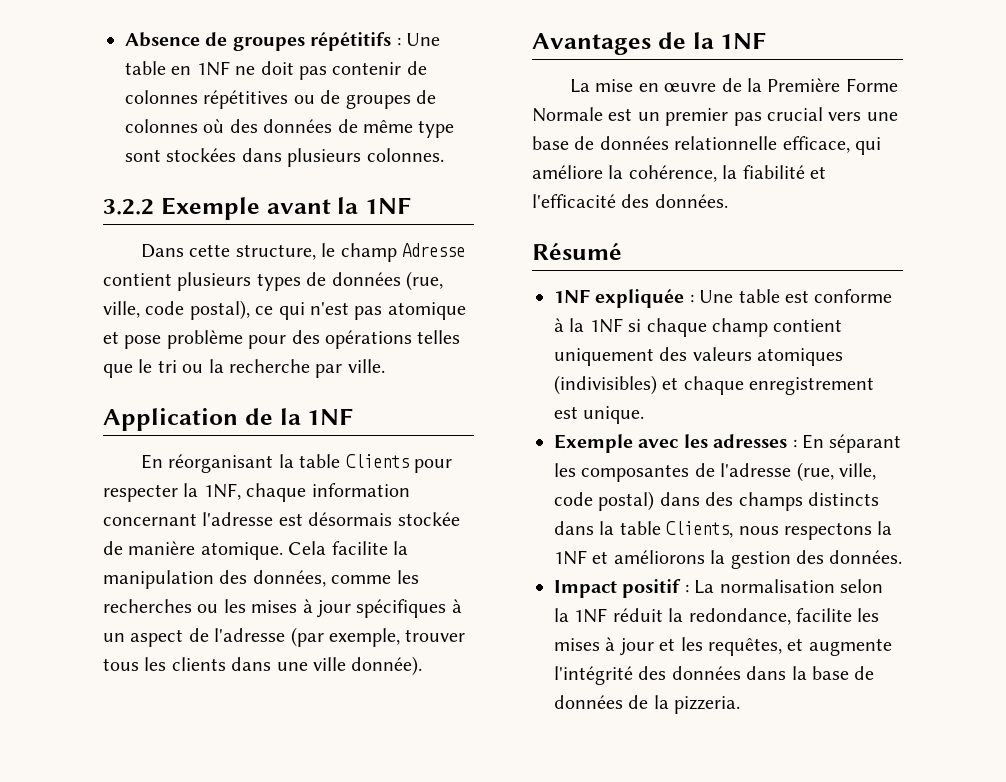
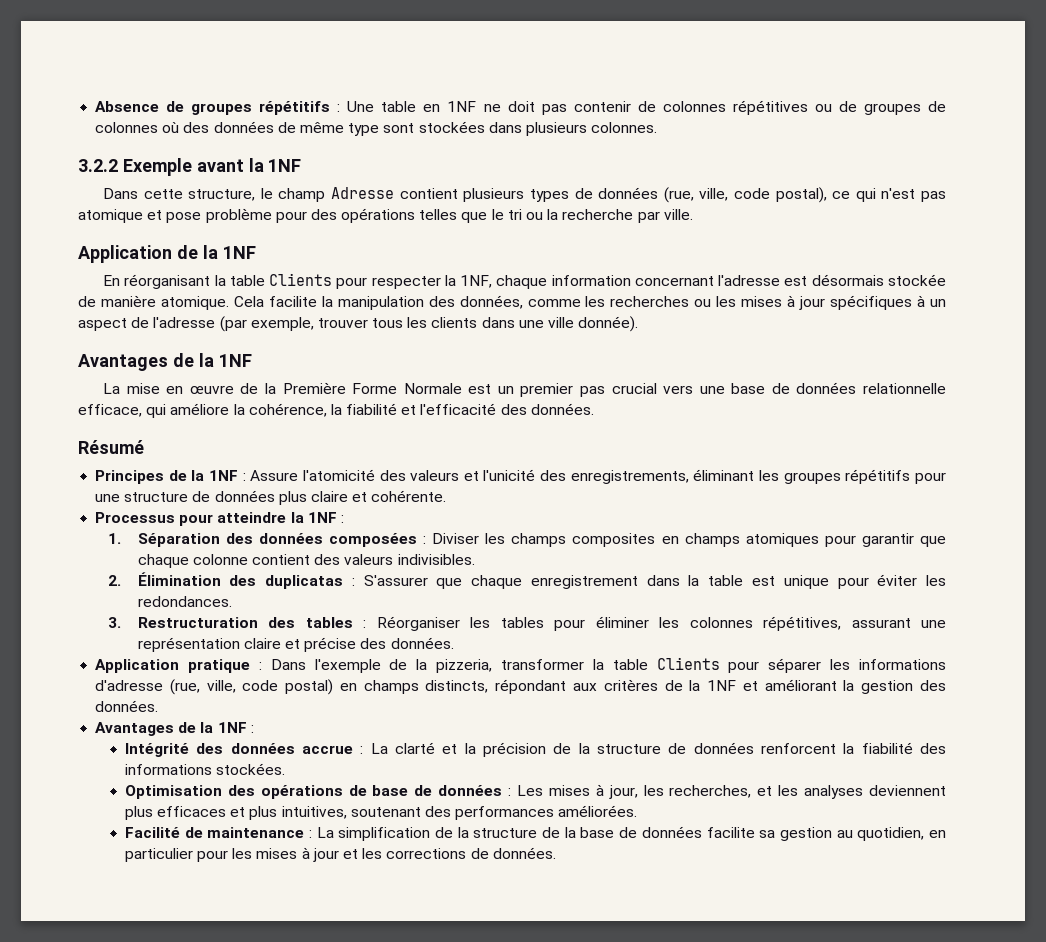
- 1NF expliquée : Une table est conforme à la 1NF si chaque champ contient uniquement des valeurs atomiques (indivisibles) et chaque enregistrement est unique.
- Exemple avec les adresses : En séparant les composantes de l'adresse (rue, ville, code postal) dans des champs distincts dans la table Clients, nous respectons la 1NF et améliorons la gestion des données.
+ Principes de la 1NF : Assure l'atomicité des valeurs et l'unicité des enregistrements, éliminant les groupes répétitifs pour une structure de données plus claire et cohérente.
+ Processus pour atteindre la 1NF :
+ 1. Séparation des données composées : Diviser les champs composites en champs atomiques pour garantir que chaque colonne contient des valeurs indivisibles.
+ 2. Élimination des duplicatas : S'assurer que chaque enregistrement dans la table est unique pour éviter les redondances.
+ 3. Restructuration des tables : Réorganiser les tables pour éliminer les colonnes répétitives, assurant une représentation claire et précise des données.
+ Application pratique : Dans l'exemple de la pizzeria, transformer la table Clients pour séparer les informations d'adresse (rue, ville, code postal) en champs distincts, répondant aux critères de la 1NF et améliorant la gestion des données.
- Impact positif : La normalisation selon la 1NF réduit la redondance, facilite les mises à jour et les requêtes, et augmente l'intégrité des données dans la base de données de la pizzeria.
+ Avantages de la 1NF :
+ Intégrité des données accrue : La clarté et la précision de la structure de données renforcent la fiabilité des informations stockées.
+ Optimisation des opérations de base de données : Les mises à jour, les recherches, et les analyses deviennent plus efficaces et plus intuitives, soutenant des performances améliorées.
+ Facilité de maintenance : La simplification de la structure de la base de données facilite sa gestion au quotidien, en particulier pour les mises à jour et les corrections de données.

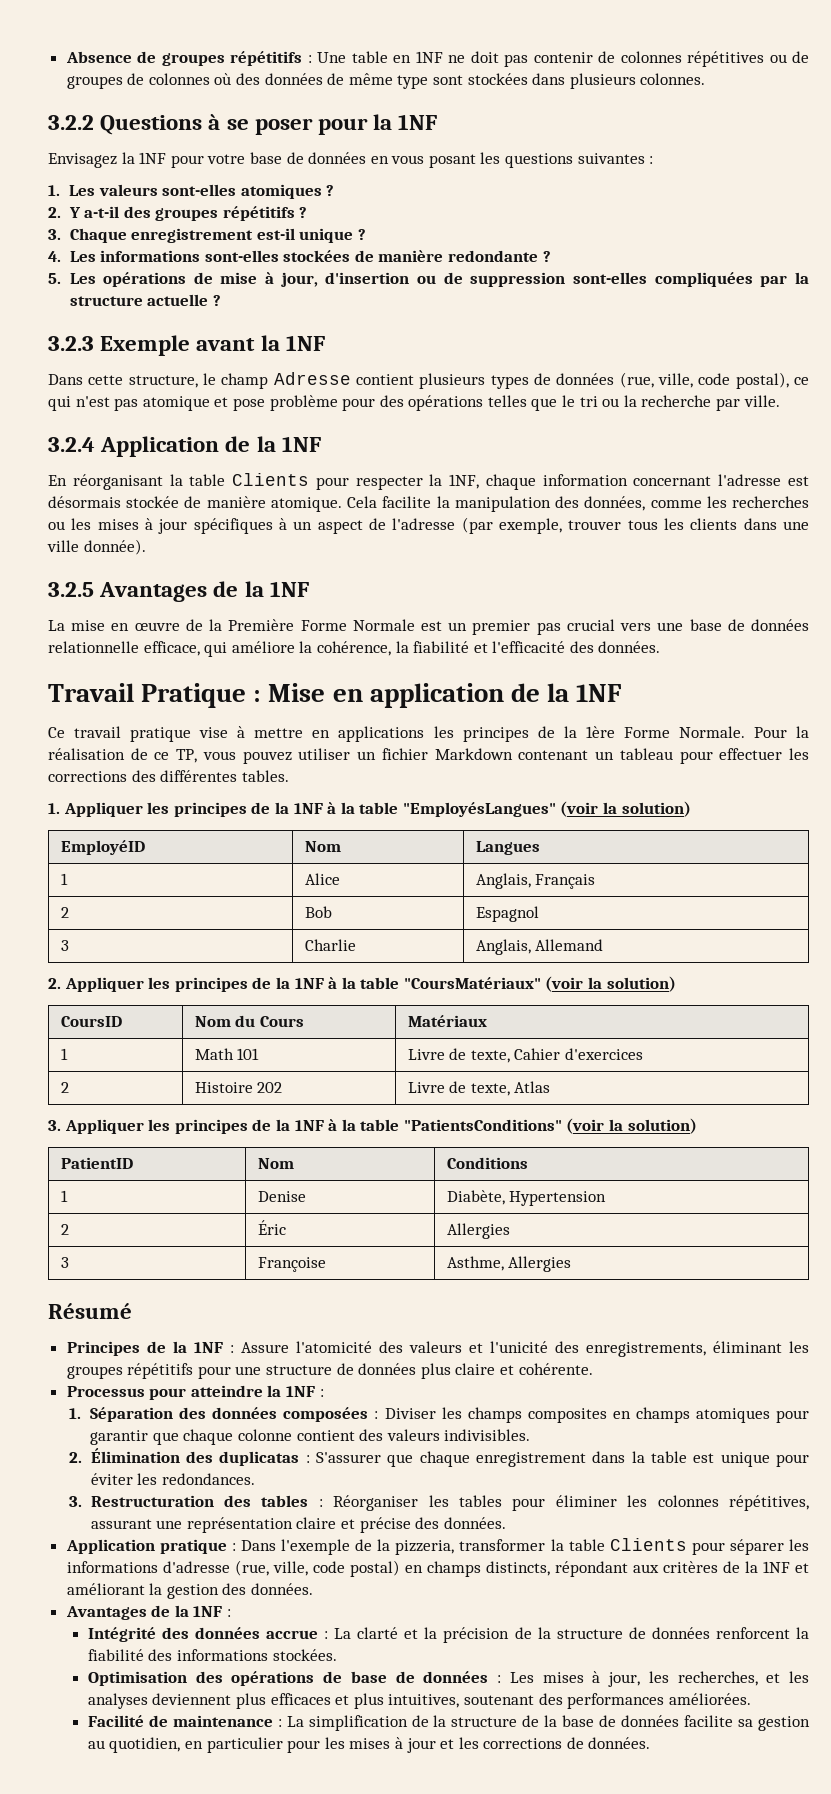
- 3.2.2 Exemple avant la 1NF
+ 3.2.2 Questions à se poser pour la 1NF
+ Envisagez la 1NF pour votre base de données en vous posant les questions suivantes :
+ 1. Les valeurs sont-elles atomiques ?
+ 2. Y a-t-il des groupes répétitifs ?
+ 3. Chaque enregistrement est-il unique ?
+ 4. Les informations sont-elles stockées de manière redondante ?
+ 5. Les opérations de mise à jour, d'insertion ou de suppression sont-elles compliquées par la structure actuelle ?
+ 3.2.3 Exemple avant la 1NF
- Application de la 1NF
+ 3.2.4 Application de la 1NF
  Cela facilite la manipulation des données, comme les recherches ou les mises à jour spécifiques à un aspect de l'adresse (par exemple, trouver tous les clients dans une ville donnée).
- Avantages de la 1NF
+ 3.2.5 Avantages de la 1NF
+ Travail Pratique : Mise en application de la 1NF
+ Ce travail pratique vise à mettre en applications les principes de la 1ère Forme Normale. Pour la réalisation de ce TP, vous pouvez utiliser un fichier Markdown contenant un tableau pour effectuer les corrections des différentes tables.
+ 1. Appliquer les principes de la 1NF à la table "EmployésLangues" (voir la solution)
+ EmployéID | Nom | Langues
+ 1 | Alice | Anglais, Français
+ 2 | Bob | Espagnol
+ 3 | Charlie | Anglais, Allemand
+ 2. Appliquer les principes de la 1NF à la table "CoursMatériaux" (voir la solution)
+ CoursID | Nom du Cours | Matériaux
+ 1 | Math 101 | Livre de texte, Cahier d'exercices
+ 2 | Histoire 202 | Livre de texte, Atlas
+ 3. Appliquer les principes de la 1NF à la table "PatientsConditions" (voir la solution)
+ PatientID | Nom | Conditions
+ 1 | Denise | Diabète, Hypertension
+ 2 | Éric | Allergies
+ 3 | Françoise | Asthme, Allergies

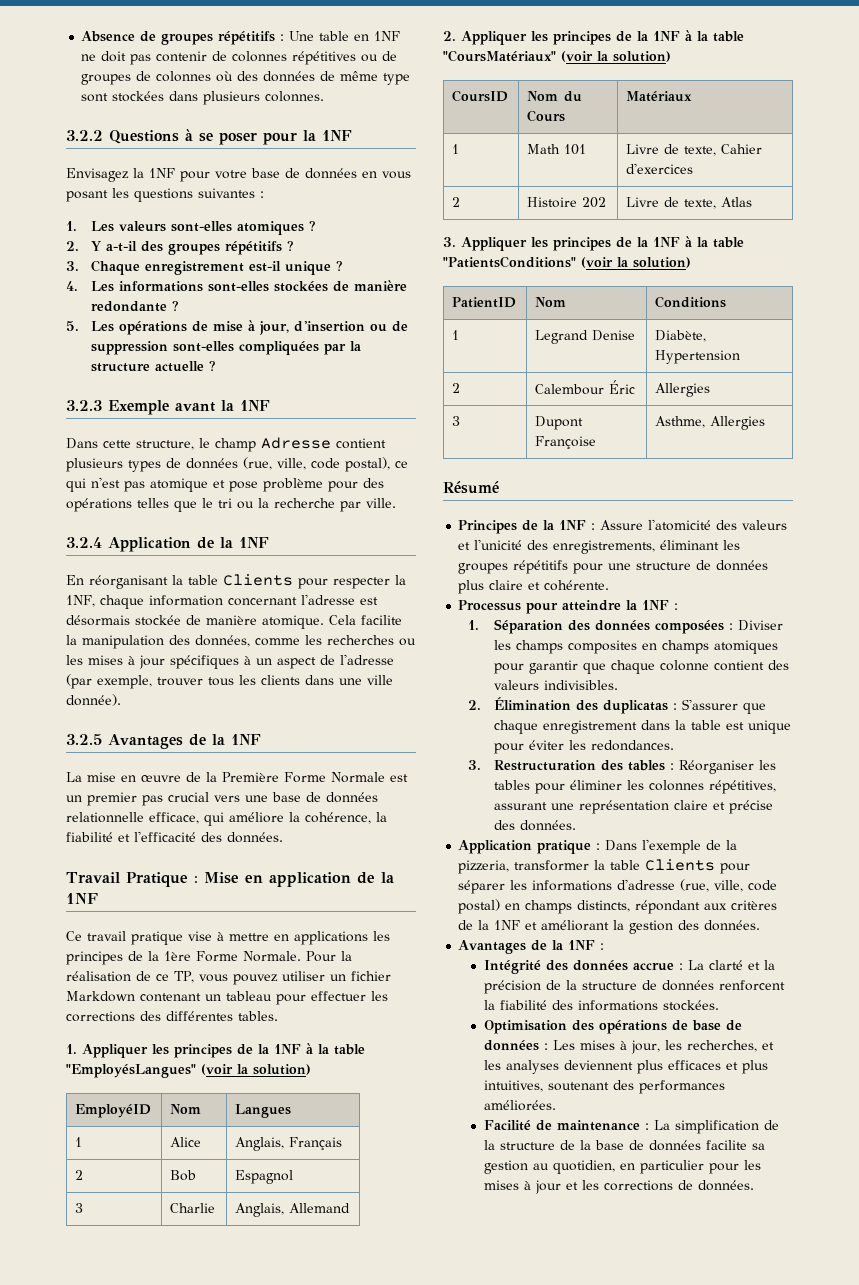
- 1 | Denise | Diabète, Hypertension
+ 1 | Legrand Denise | Diabète, Hypertension
- 2 | Éric | Allergies
+ 2 | Calembour Éric | Allergies
- 3 | Françoise | Asthme, Allergies
+ 3 | Dupont Françoise | Asthme, Allergies

